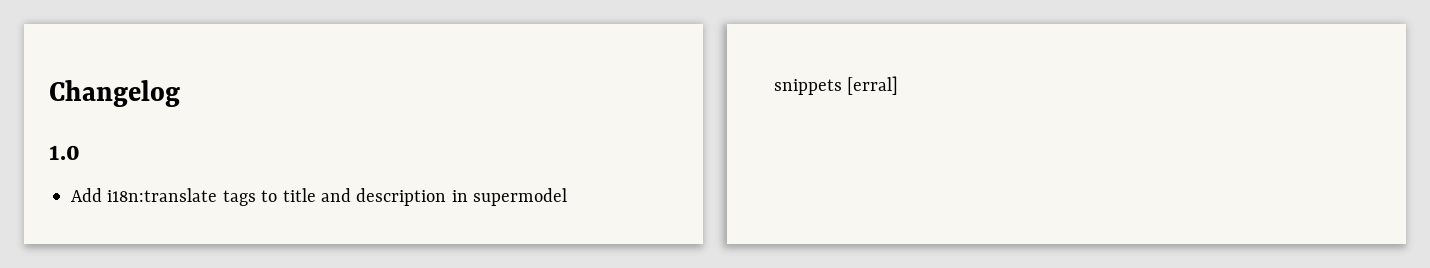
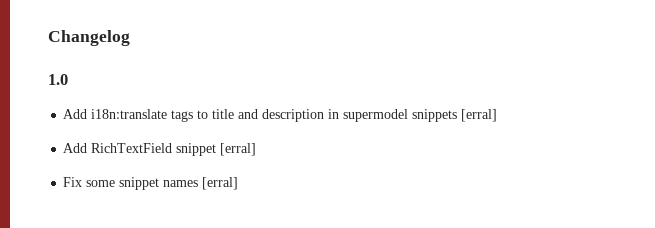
+ Add RichTextField snippet [erral]
+ Fix some snippet names [erral]

